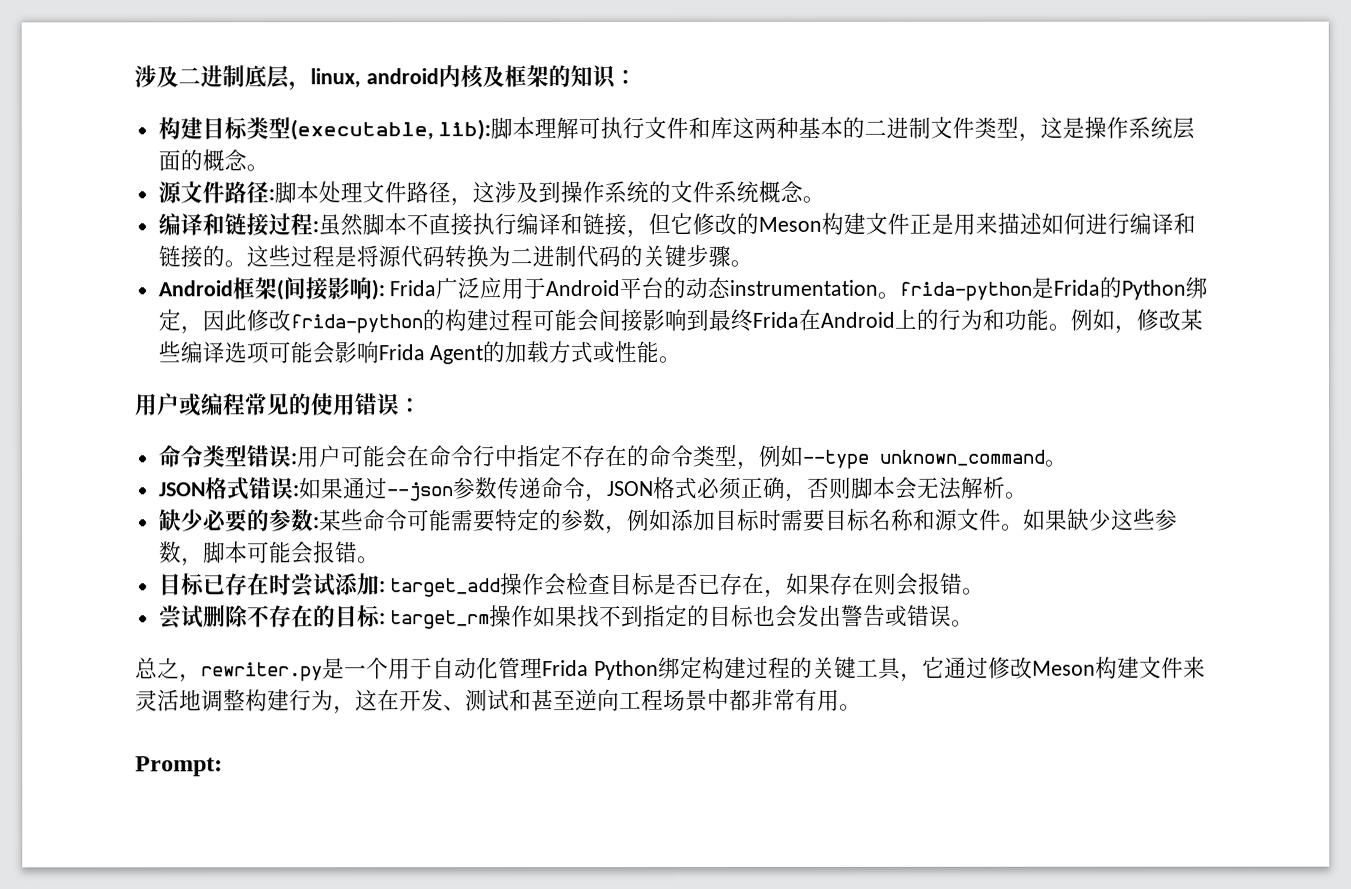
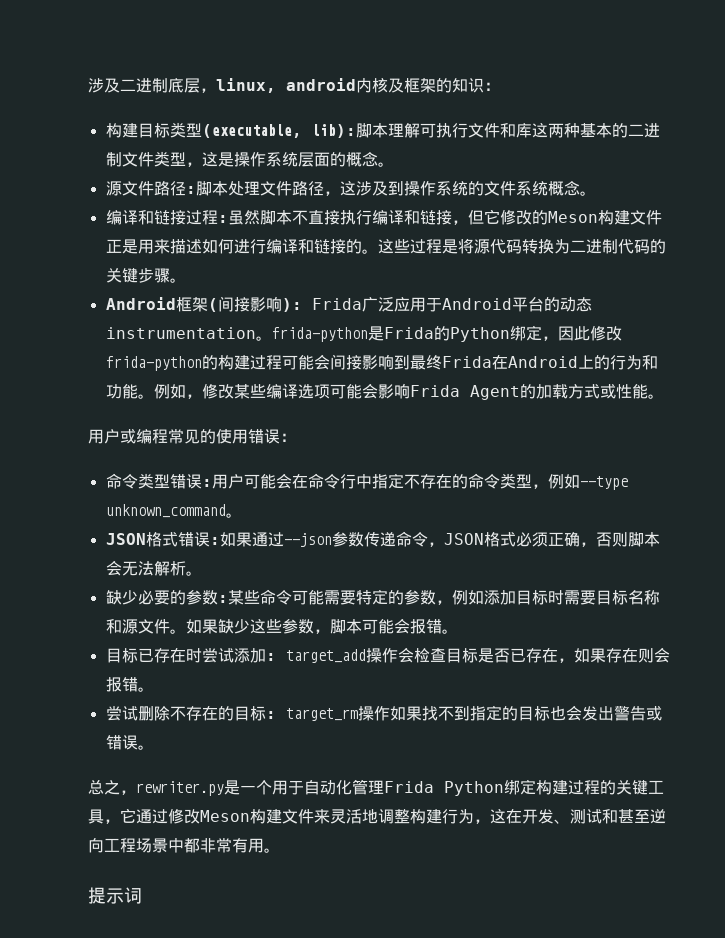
- Prompt:
+ 提示词

